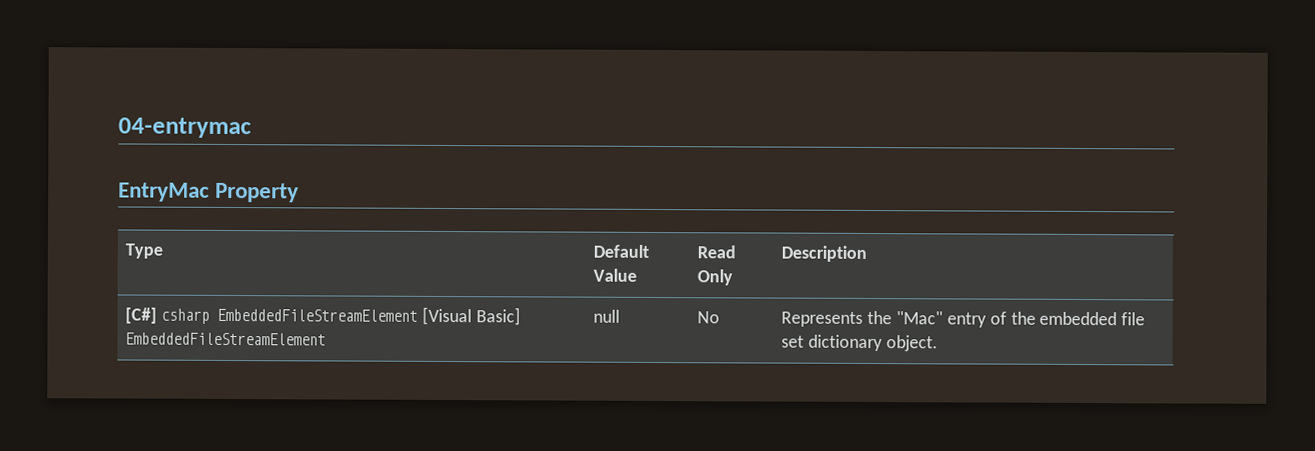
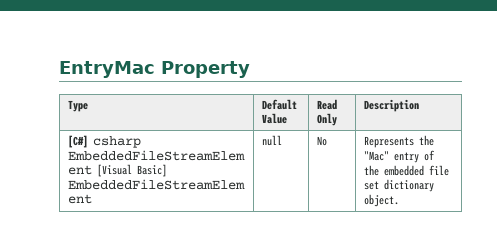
- 04-entrymac

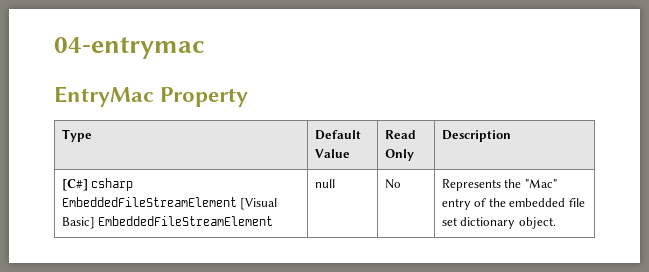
+ 04-entrymac

